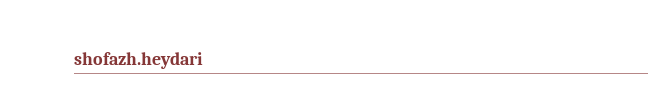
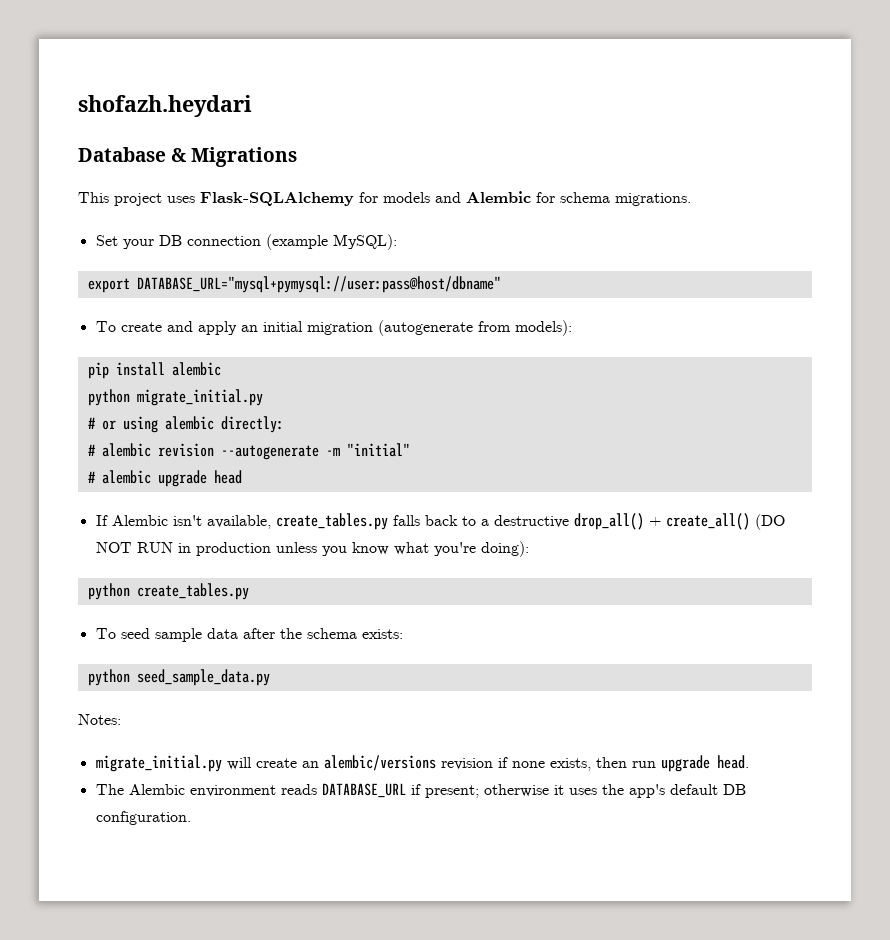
+ Database & Migrations
+ This project uses Flask-SQLAlchemy for models and Alembic for schema migrations.
+ Set your DB connection (example MySQL):
+ export DATABASE_URL="mysql+pymysql://user:pass@host/dbname"
+ To create and apply an initial migration (autogenerate from models):
+ pip install alembic
+ python migrate_initial.py
+ # or using alembic directly:
+ # alembic revision --autogenerate -m "initial"
+ # alembic upgrade head
+ If Alembic isn't available, create_tables.py falls back to a destructive drop_all() + create_all() (DO NOT RUN in production unless you know what you're doing):
+ python create_tables.py
+ To seed sample data after the schema exists:
+ python seed_sample_data.py
+ Notes:
+ migrate_initial.py will create an alembic/versions revision if none exists, then run upgrade head.
+ The Alembic environment reads DATABASE_URL if present; otherwise it uses the app's default DB configuration.

